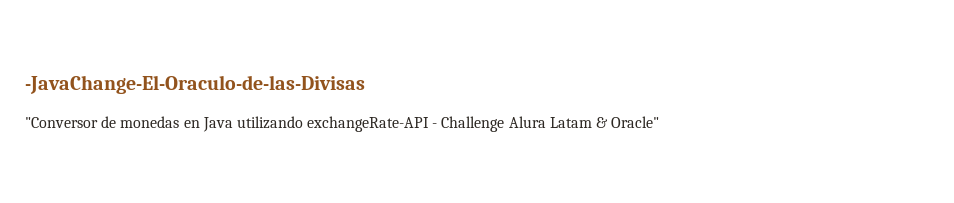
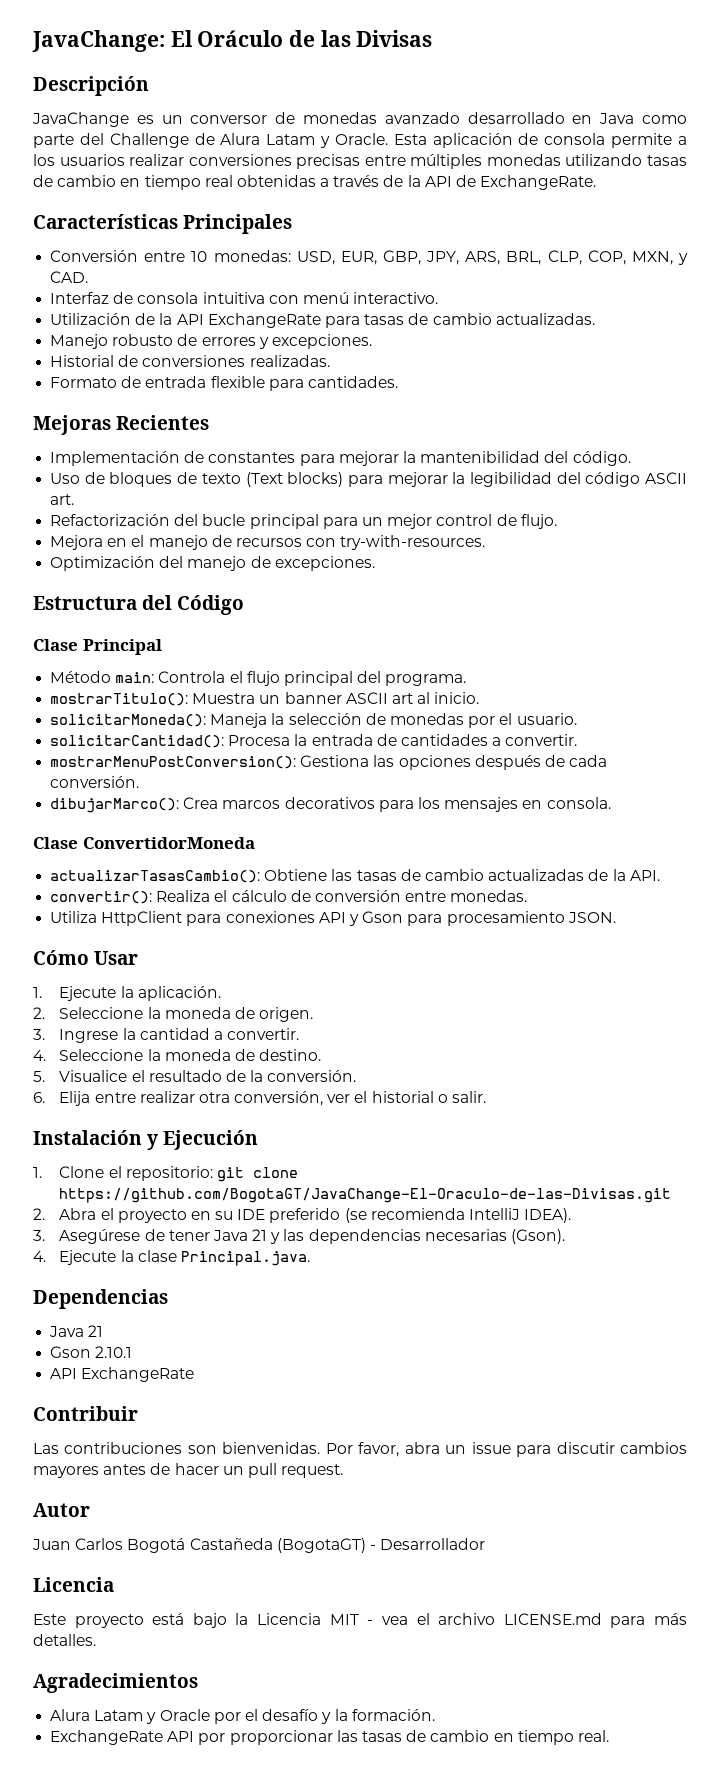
- -JavaChange-El-Oraculo-de-las-Divisas
- "Conversor de monedas en Java utilizando exchangeRate-API - Challenge Alura Latam & Oracle"
+ JavaChange: El Oráculo de las Divisas
+ Descripción
+ JavaChange es un conversor de monedas avanzado desarrollado en Java como parte del Challenge de Alura Latam y Oracle. Esta aplicación de consola permite a los usuarios realizar conversiones precisas entre múltiples monedas utilizando tasas de cambio en tiempo real obtenidas a través de la API de ExchangeRate.
+ Características Principales
+ Conversión entre 10 monedas: USD, EUR, GBP, JPY, ARS, BRL, CLP, COP, MXN, y CAD.
+ Interfaz de consola intuitiva con menú interactivo.
+ Utilización de la API ExchangeRate para tasas de cambio actualizadas.
+ Manejo robusto de errores y excepciones.
+ Historial de conversiones realizadas.
+ Formato de entrada flexible para cantidades.
+ Mejoras Recientes
+ Implementación de constantes para mejorar la mantenibilidad del código.
+ Uso de bloques de texto (Text blocks) para mejorar la legibilidad del código ASCII art.
+ Refactorización del bucle principal para un mejor control de flujo.
+ Mejora en el manejo de recursos con try-with-resources.
+ Optimización del manejo de excepciones.
+ Estructura del Código
+ Clase Principal
+ Método main: Controla el flujo principal del programa.
+ mostrarTitulo(): Muestra un banner ASCII art al inicio.
+ solicitarMoneda(): Maneja la selección de monedas por el usuario.
+ solicitarCantidad(): Procesa la entrada de cantidades a convertir.
+ mostrarMenuPostConversion(): Gestiona las opciones después de cada conversión.
+ dibujarMarco(): Crea marcos decorativos para los mensajes en consola.
+ Clase ConvertidorMoneda
+ actualizarTasasCambio(): Obtiene las tasas de cambio actualizadas de la API.
+ convertir(): Realiza el cálculo de conversión entre monedas.
+ Utiliza HttpClient para conexiones API y Gson para procesamiento JSON.
+ Cómo Usar
+ 1. Ejecute la aplicación.
+ 2. Seleccione la moneda de origen.
+ 3. Ingrese la cantidad a convertir.
+ 4. Seleccione la moneda de destino.
+ 5. Visualice el resultado de la conversión.
+ 6. Elija entre realizar otra conversión, ver el historial o salir.
+ Instalación y Ejecución
+ 1. Clone el repositorio: git clone https://github.com/BogotaGT/JavaChange-El-Oraculo-de-las-Divisas.git
+ 2. Abra el proyecto en su IDE preferido (se recomienda IntelliJ IDEA).
+ 3. Asegúrese de tener Java 21 y las dependencias necesarias (Gson).
+ 4. Ejecute la clase Principal.java.
+ Dependencias
+ Java 21
+ Gson 2.10.1
+ API ExchangeRate
+ Contribuir
+ Las contribuciones son bienvenidas. Por favor, abra un issue para discutir cambios mayores antes de hacer un pull request.
+ Autor
+ Juan Carlos Bogotá Castañeda (BogotaGT) - Desarrollador
+ Licencia
+ Este proyecto está bajo la Licencia MIT - vea el archivo LICENSE.md para más detalles.
+ Agradecimientos
+ Alura Latam y Oracle por el desafío y la formación.
+ ExchangeRate API por proporcionar las tasas de cambio en tiempo real.

